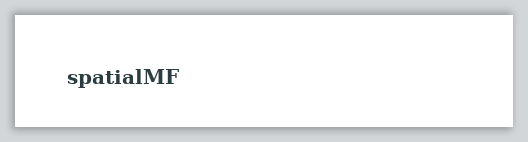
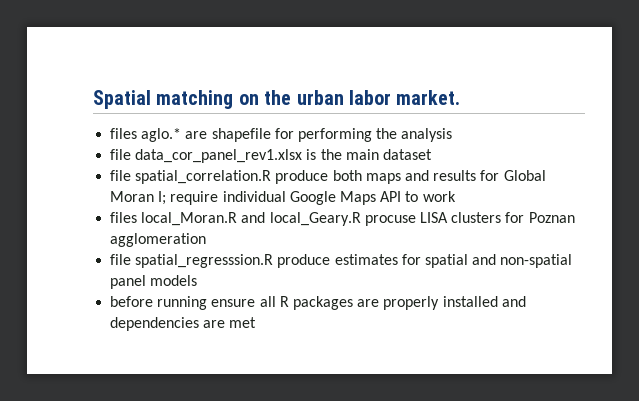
- spatialMF
+ Spatial matching on the urban labor market.
+ files aglo.* are shapefile for performing the analysis
+ file data_cor_panel_rev1.xlsx is the main dataset
+ file spatial_correlation.R produce both maps and results for Global Moran I; require individual Google Maps API to work
+ files local_Moran.R and local_Geary.R procuse LISA clusters for Poznan agglomeration
+ file spatial_regresssion.R produce estimates for spatial and non-spatial panel models
+ before running ensure all R packages are properly installed and dependencies are met

